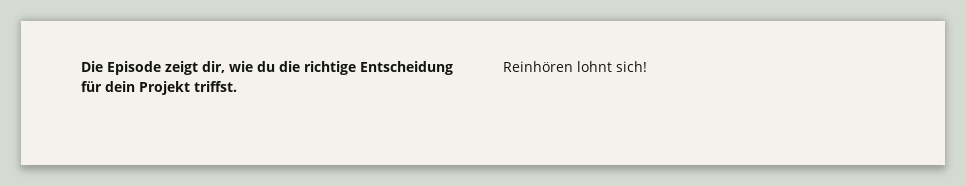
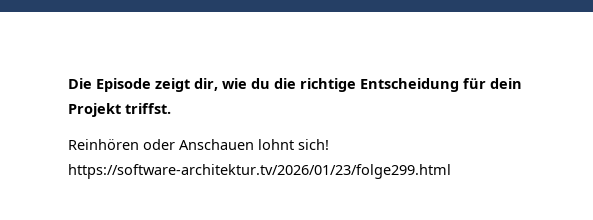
- Reinhören lohnt sich!
+ Reinhören oder Anschauen lohnt sich! https://software-architektur.tv/2026/01/23/folge299.html

